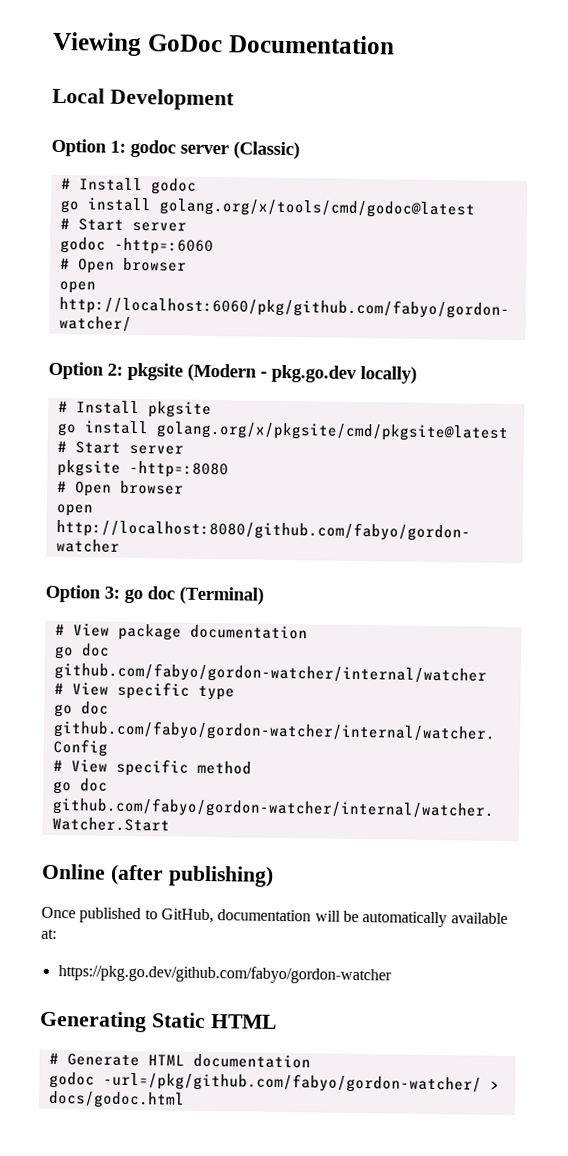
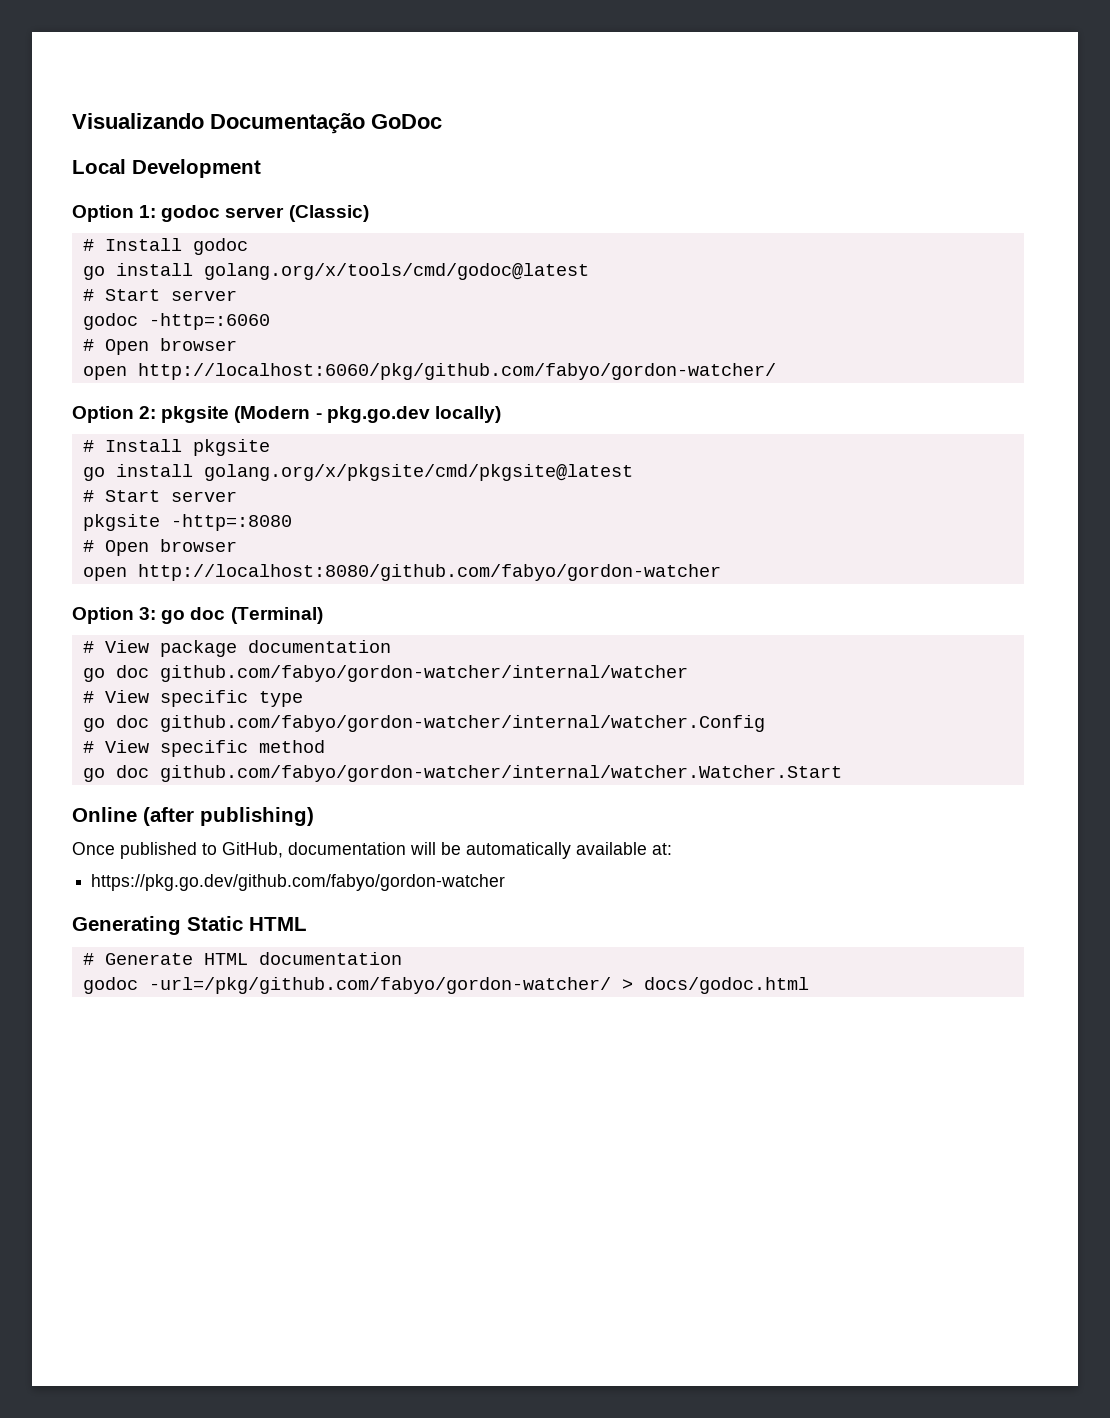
- Viewing GoDoc Documentation
+ Visualizando Documentação GoDoc

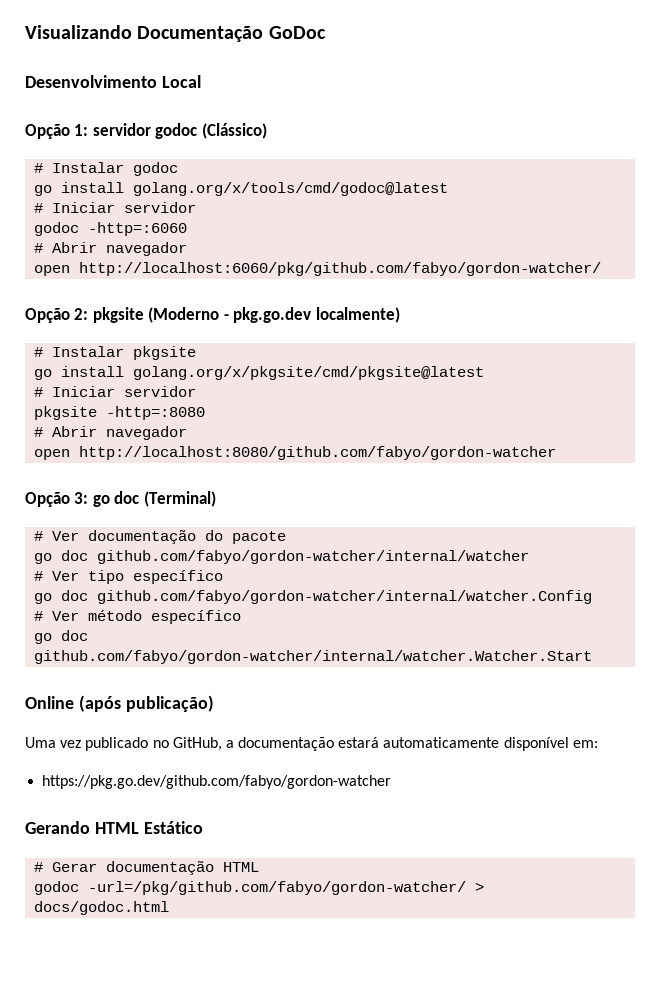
- Local Development
- Option 1: godoc server (Classic)
- # Install godoc
+ Desenvolvimento Local
+ Opção 1: servidor godoc (Clássico)
+ # Instalar godoc
  go install golang.org/x/tools/cmd/godoc@latest
- # Start server
+ # Iniciar servidor
  godoc -http=:6060
- # Open browser
+ # Abrir navegador
- Option 2: pkgsite (Modern - pkg.go.dev locally)
- # Install pkgsite
+ Opção 2: pkgsite (Moderno - pkg.go.dev localmente)
+ # Instalar pkgsite
  go install golang.org/x/pkgsite/cmd/pkgsite@latest
- # Start server
+ # Iniciar servidor
  pkgsite -http=:8080
- # Open browser
+ # Abrir navegador
- Option 3: go doc (Terminal)
+ Opção 3: go doc (Terminal)
- # View package documentation
+ # Ver documentação do pacote
- # View specific type
+ # Ver tipo específico
- # View specific method
+ # Ver método específico
- Online (after publishing)
- Once published to GitHub, documentation will be automatically available at:
+ Online (após publicação)
+ Uma vez publicado no GitHub, a documentação estará automaticamente disponível em:
- Generating Static HTML
- # Generate HTML documentation
+ Gerando HTML Estático
+ # Gerar documentação HTML

